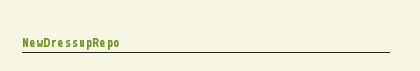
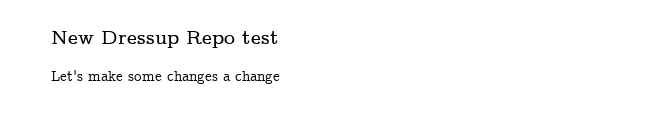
- NewDressupRepo
+ New Dressup Repo test
+ Let's make some changes a change

